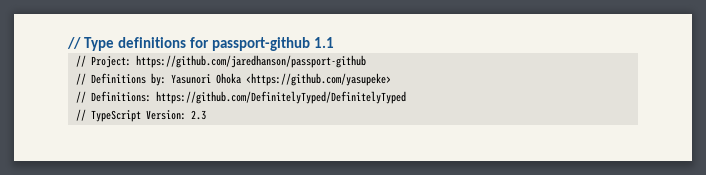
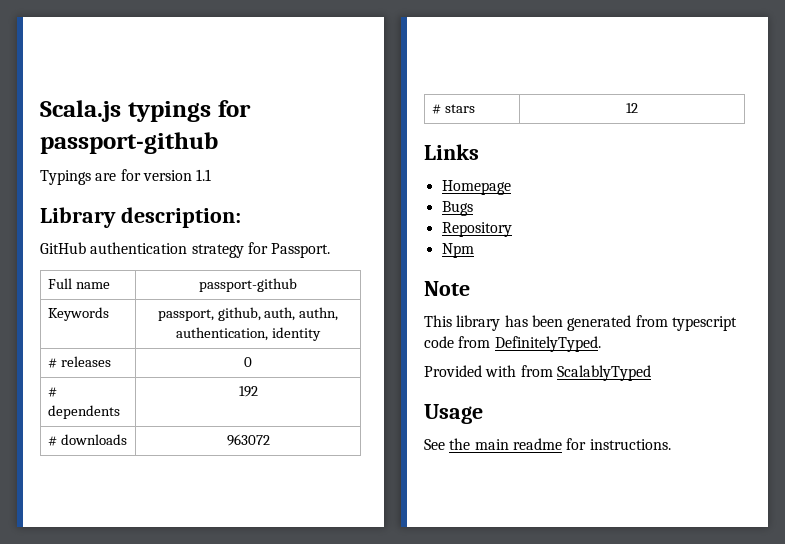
- // Type definitions for passport-github 1.1
- // Project: https://github.com/jaredhanson/passport-github
- // Definitions by: Yasunori Ohoka <https://github.com/yasupeke>
- // Definitions: https://github.com/DefinitelyTyped/DefinitelyTyped
- // TypeScript Version: 2.3
+ Scala.js typings for passport-github
+ Typings are for version 1.1
+ Library description:
+ GitHub authentication strategy for Passport.
+ Full name | passport-github
+ Keywords | passport, github, auth, authn, authentication, identity
+ # releases | 0
+ # dependents | 192
+ # downloads | 963072
+ # stars | 12
+ Links
+ Homepage
+ Bugs
+ Repository
+ Npm
+ Note
+ This library has been generated from typescript code from DefinitelyTyped.
+ Provided with from ScalablyTyped
+ Usage
+ See the main readme for instructions.

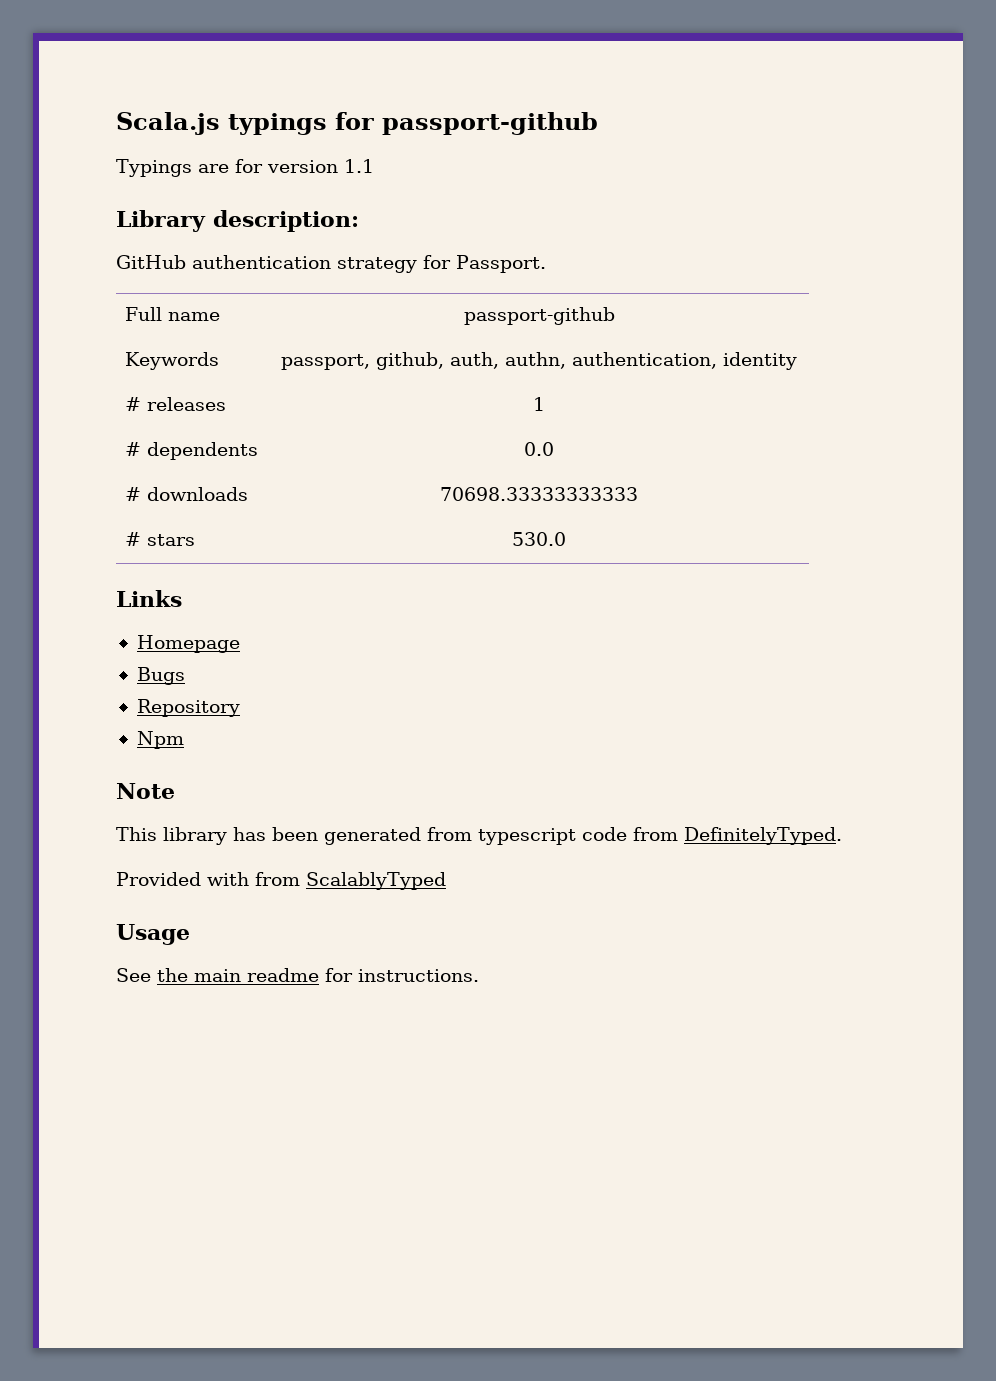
- # releases | 0
+ # releases | 1
- # dependents | 192
+ # dependents | 0.0
- # downloads | 963072
+ # downloads | 70698.33333333333
- # stars | 12
+ # stars | 530.0

